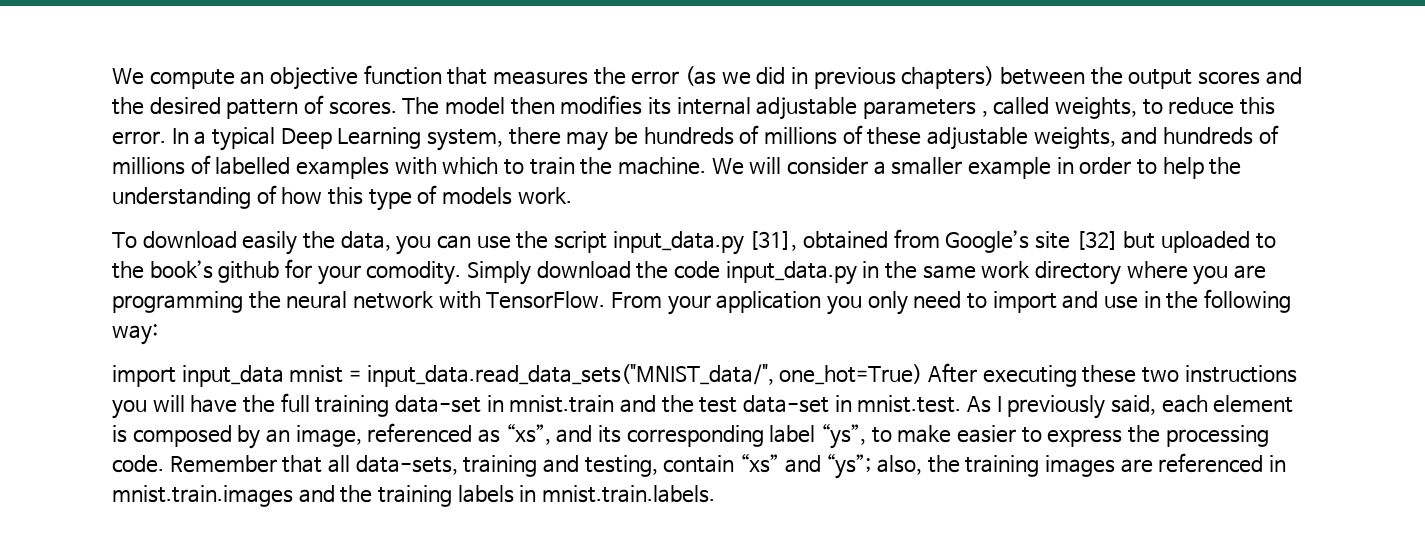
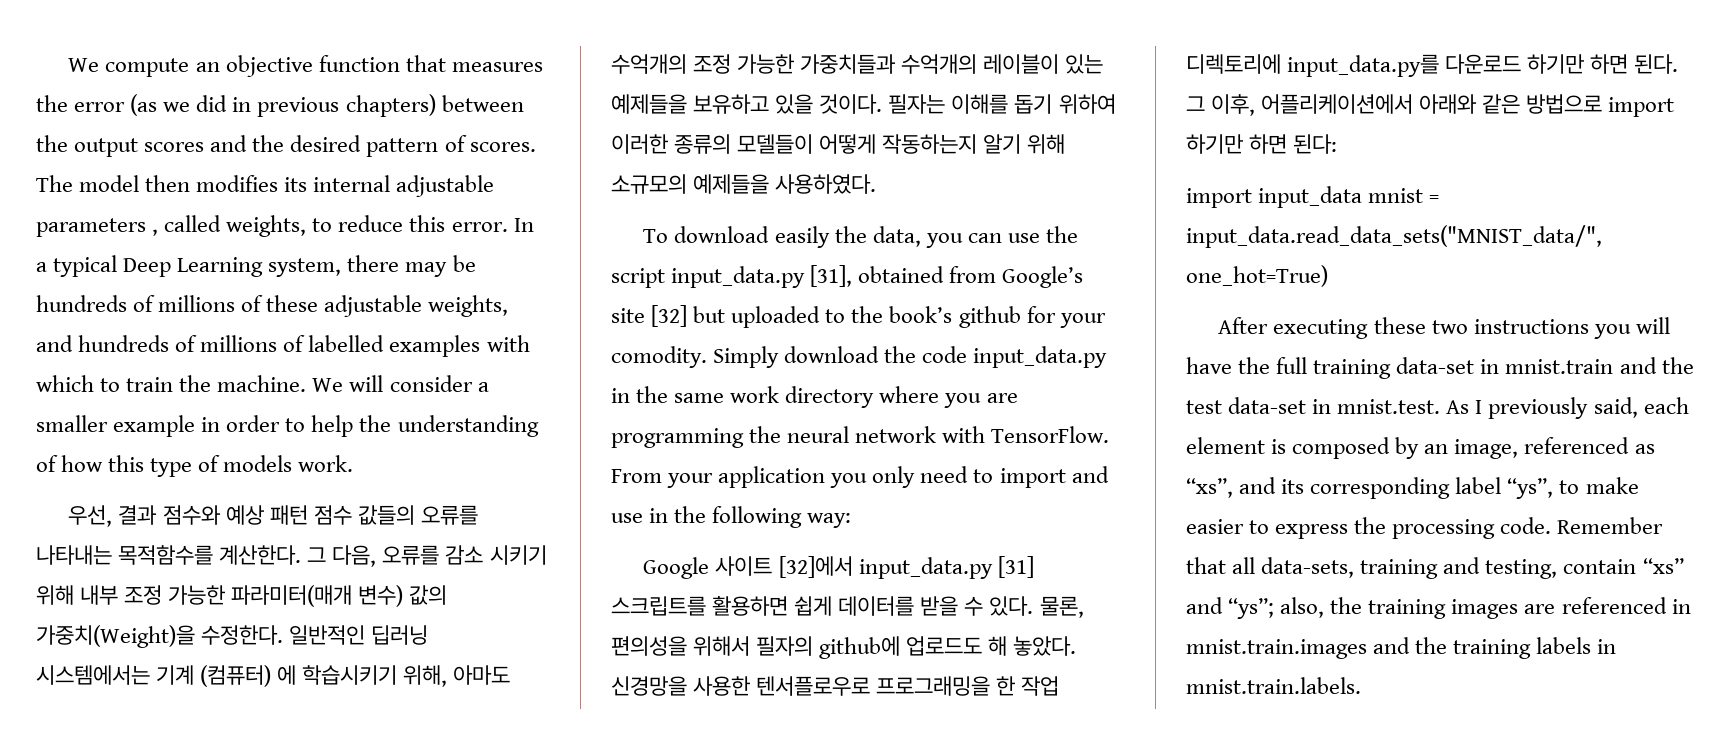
+ 우선, 결과 점수와 예상 패턴 점수 값들의 오류를 나타내는 목적함수를 계산한다. 그 다음, 오류를 감소 시키기 위해 내부 조정 가능한 파라미터(매개 변수) 값의 가중치(Weight)을 수정한다. 일반적인 딥러닝 시스템에서는 기계 (컴퓨터) 에 학습시키기 위해, 아마도 수억개의 조정 가능한 가중치들과 수억개의 레이블이 있는 예제들을 보유하고 있을 것이다. 필자는 이해를 돕기 위하여 이러한 종류의 모델들이 어떻게 작동하는지 알기 위해 소규모의 예제들을 사용하였다.
+ Google 사이트 [32]에서 input_data.py [31] 스크립트를 활용하면 쉽게 데이터를 받을 수 있다. 물론, 편의성을 위해서 필자의 github에 업로드도 해 놓았다. 신경망을 사용한 텐서플로우로 프로그래밍을 한 작업 디렉토리에 input_data.py를 다운로드 하기만 하면 된다. 그 이후, 어플리케이션에서 아래와 같은 방법으로 import 하기만 하면 된다:
- import input_data mnist = input_data.read_data_sets("MNIST_data/", one_hot=True) After executing these two instructions you will have the full training data-set in mnist.train and the test data-set in mnist.test. As I previously said, each element is composed by an image, referenced as “xs”, and its corresponding label “ys”, to make easier to express the processing code.
+ import input_data mnist = input_data.read_data_sets("MNIST_data/", one_hot=True)
+ After executing these two instructions you will have the full training data-set in mnist.train and the test data-set in mnist.test. As I previously said, each element is composed by an image, referenced as “xs”, and its corresponding label “ys”, to make easier to express the processing code.

